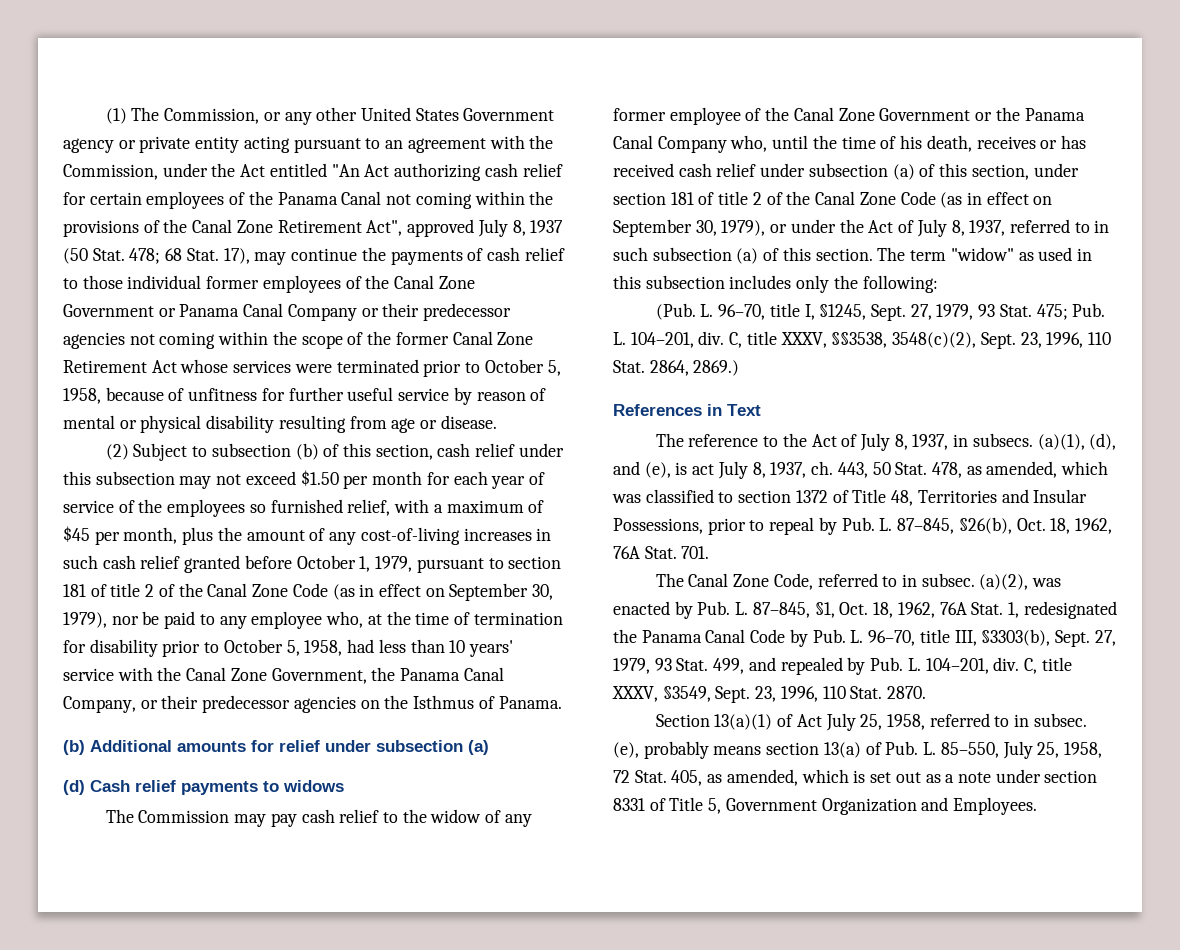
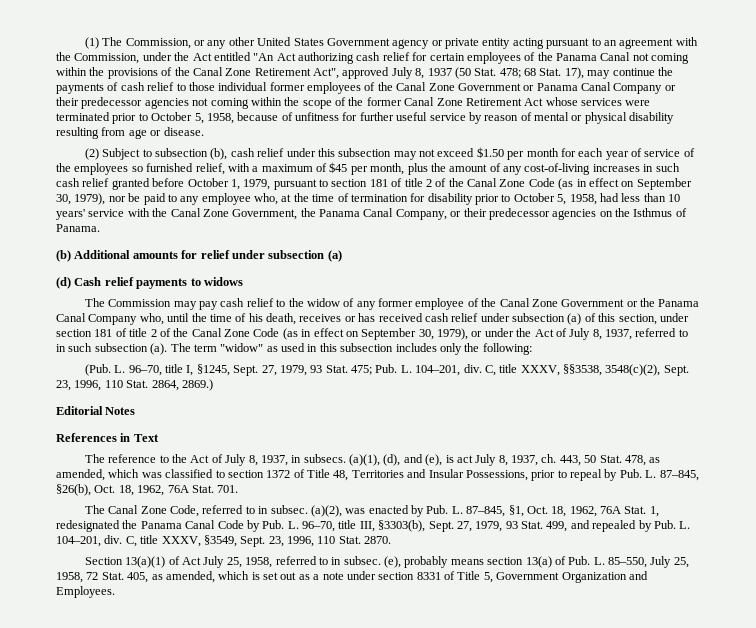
- (2) Subject to subsection (b) of this section, cash relief under this subsection may not exceed $1.50 per month for each year of service of the employees so furnished relief, with a maximum of $45 per month, plus the amount of any cost-of-living increases in such cash relief granted before October 1, 1979, pursuant to section 181 of title 2 of the Canal Zone Code (as in effect on September 30, 1979), nor be paid to any employee who, at the time of termination for disability prior to October 5, 1958, had less than 10 years' service with the Canal Zone Government, the Panama Canal Company, or their predecessor agencies on the Isthmus of Panama.
+ (2) Subject to subsection (b), cash relief under this subsection may not exceed $1.50 per month for each year of service of the employees so furnished relief, with a maximum of $45 per month, plus the amount of any cost-of-living increases in such cash relief granted before October 1, 1979, pursuant to section 181 of title 2 of the Canal Zone Code (as in effect on September 30, 1979), nor be paid to any employee who, at the time of termination for disability prior to October 5, 1958, had less than 10 years' service with the Canal Zone Government, the Panama Canal Company, or their predecessor agencies on the Isthmus of Panama.
- The Commission may pay cash relief to the widow of any former employee of the Canal Zone Government or the Panama Canal Company who, until the time of his death, receives or has received cash relief under subsection (a) of this section, under section 181 of title 2 of the Canal Zone Code (as in effect on September 30, 1979), or under the Act of July 8, 1937, referred to in such subsection (a) of this section.
+ The Commission may pay cash relief to the widow of any former employee of the Canal Zone Government or the Panama Canal Company who, until the time of his death, receives or has received cash relief under subsection (a) of this section, under section 181 of title 2 of the Canal Zone Code (as in effect on September 30, 1979), or under the Act of July 8, 1937, referred to in such subsection (a).
+ Editorial Notes

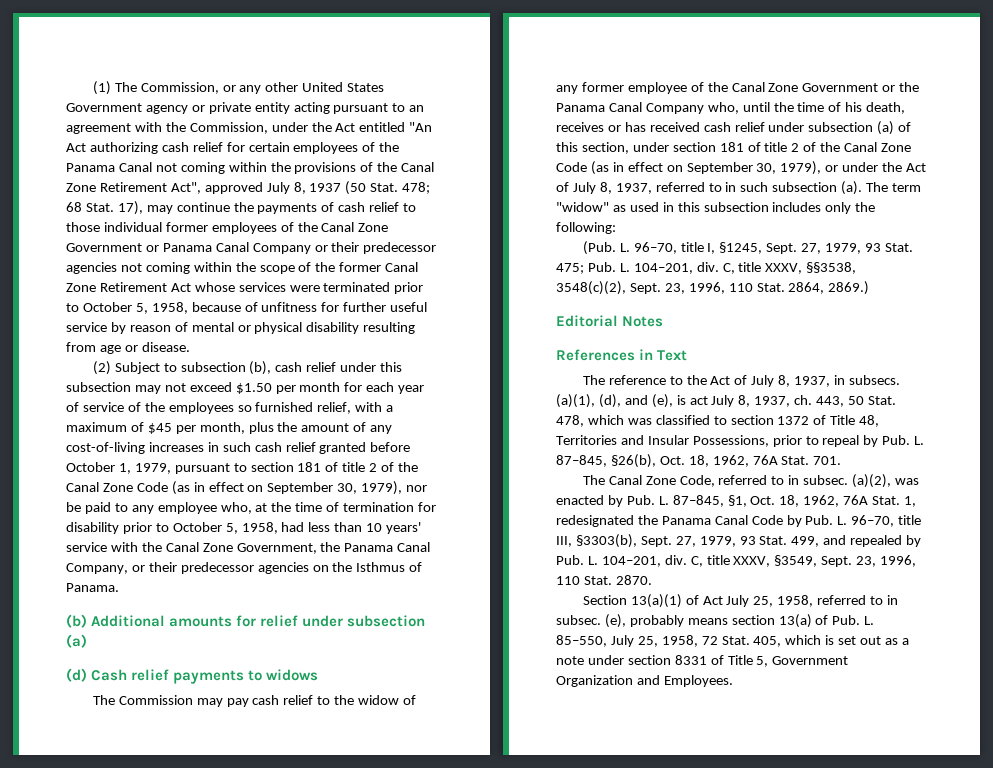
- 478, as amended, which was classified to section 1372 of Title 48, Territories and Insular Possessions, prior to repeal by Pub. L. 87–845, §26(b), Oct. 18, 1962, 76A Stat.
+ 478, which was classified to section 1372 of Title 48, Territories and Insular Possessions, prior to repeal by Pub. L. 87–845, §26(b), Oct. 18, 1962, 76A Stat.
- 405, as amended, which is set out as a note under section 8331 of Title 5, Government Organization and Employees.
+ 405, which is set out as a note under section 8331 of Title 5, Government Organization and Employees.

